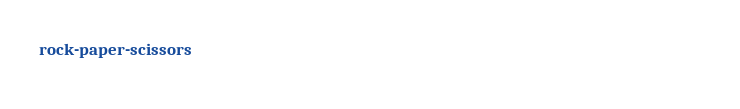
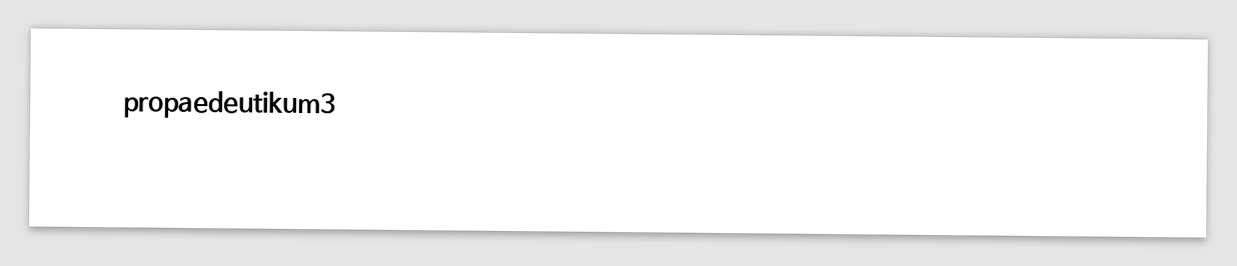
- rock-paper-scissors
+ propaedeutikum3

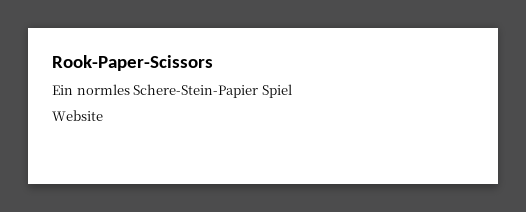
- propaedeutikum3
+ Rook-Paper-Scissors
+ Ein normles Schere-Stein-Papier Spiel
+ Website

